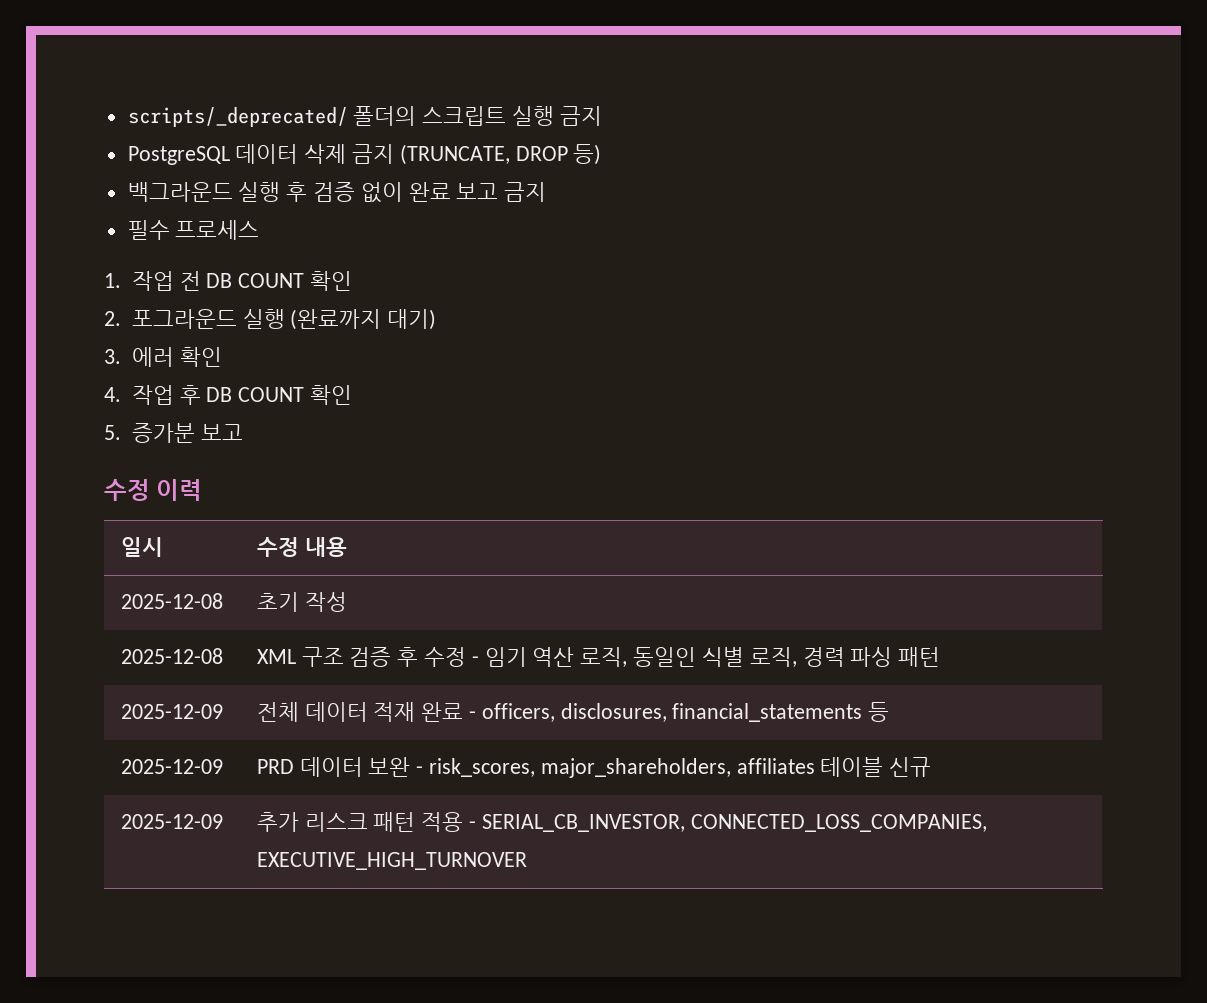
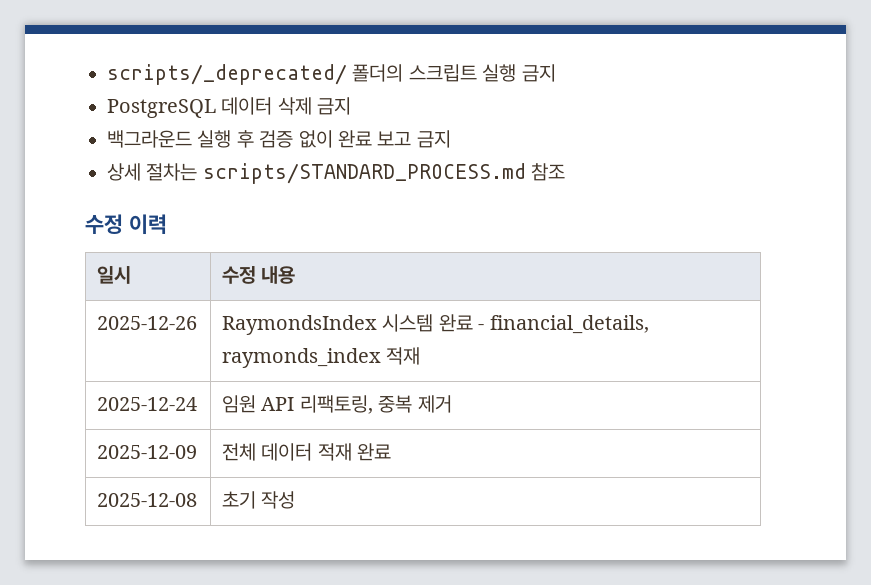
- PostgreSQL 데이터 삭제 금지 (TRUNCATE, DROP 등)
+ PostgreSQL 데이터 삭제 금지
- 필수 프로세스
- 1. 작업 전 DB COUNT 확인
- 2. 포그라운드 실행 (완료까지 대기)
- 3. 에러 확인
- 4. 작업 후 DB COUNT 확인
- 5. 증가분 보고
+ 상세 절차는 scripts/STANDARD_PROCESS.md 참조
- 2025-12-08 | 초기 작성
- 2025-12-08 | XML 구조 검증 후 수정 - 임기 역산 로직, 동일인 식별 로직, 경력 파싱 패턴
+ 2025-12-26 | RaymondsIndex 시스템 완료 - financial_details, raymonds_index 적재
+ 2025-12-24 | 임원 API 리팩토링, 중복 제거
- 2025-12-09 | 전체 데이터 적재 완료 - officers, disclosures, financial_statements 등
- 2025-12-09 | PRD 데이터 보완 - risk_scores, major_shareholders, affiliates 테이블 신규
- 2025-12-09 | 추가 리스크 패턴 적용 - SERIAL_CB_INVESTOR, CONNECTED_LOSS_COMPANIES, EXECUTIVE_HIGH_TURNOVER
+ 2025-12-09 | 전체 데이터 적재 완료
+ 2025-12-08 | 초기 작성

